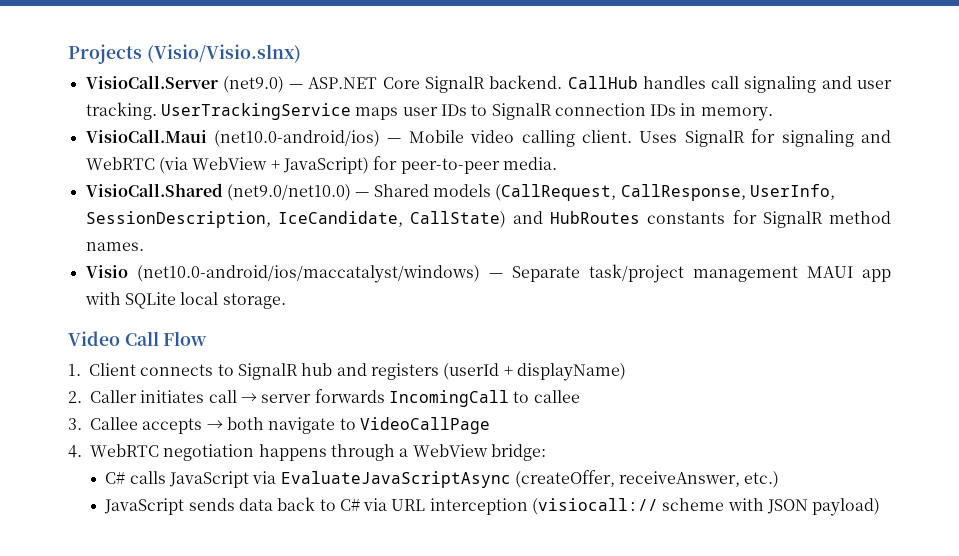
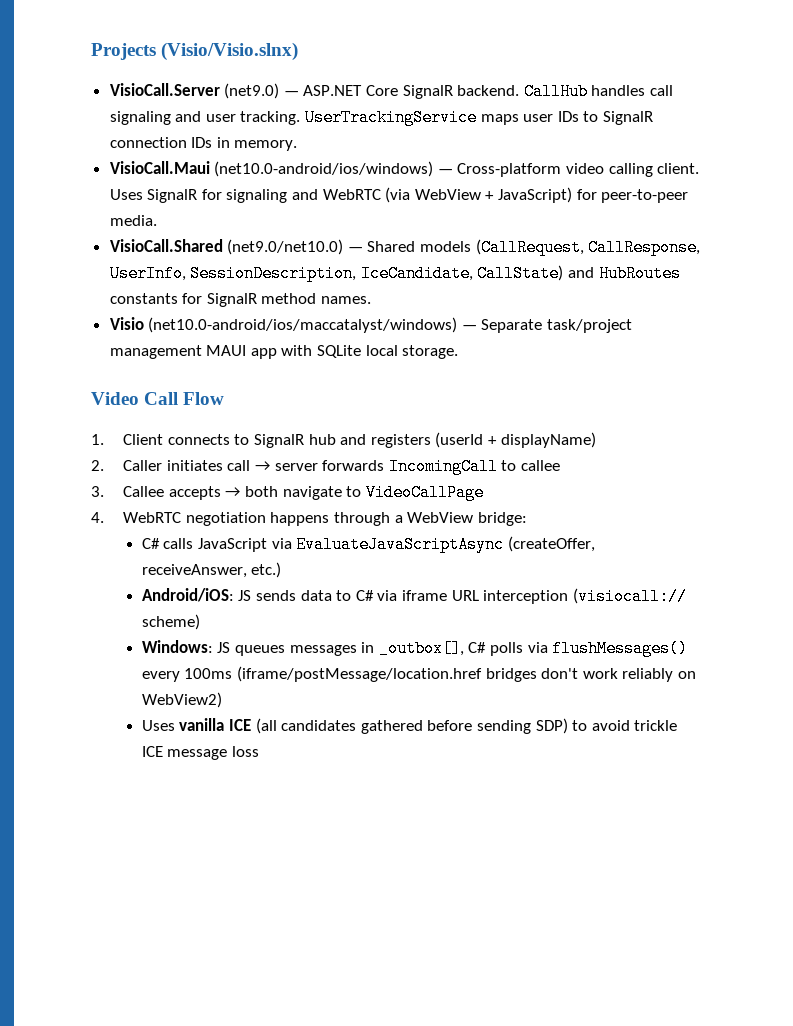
- VisioCall.Maui (net10.0-android/ios) — Mobile video calling client.
+ VisioCall.Maui (net10.0-android/ios/windows) — Cross-platform video calling client.
- JavaScript sends data back to C# via URL interception (visiocall:// scheme with JSON payload)
+ Android/iOS: JS sends data to C# via iframe URL interception (visiocall:// scheme)
+ Windows: JS queues messages in _outbox[], C# polls via flushMessages() every 100ms (iframe/postMessage/location.href bridges don't work reliably on WebView2)
+ Uses vanilla ICE (all candidates gathered before sending SDP) to avoid trickle ICE message loss

